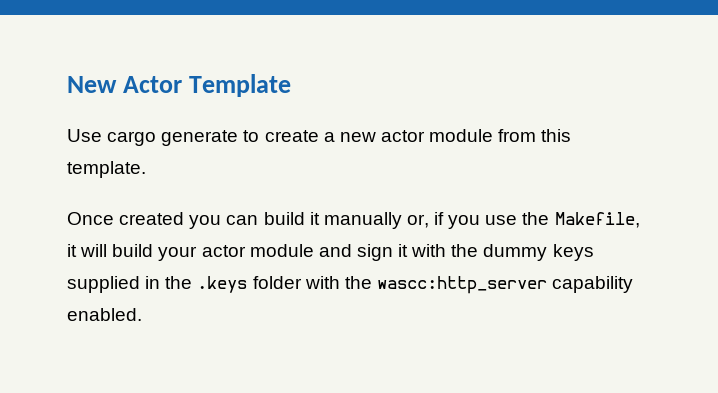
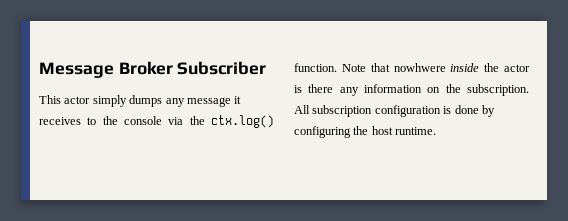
- New Actor Template
- Use cargo generate to create a new actor module from this template.
- Once created you can build it manually or, if you use the Makefile, it will build your actor module and sign it with the dummy keys supplied in the .keys folder with the wascc:http_server capability enabled.
+ Message Broker Subscriber
+ This actor simply dumps any message it receives to the console via the ctx.log() function. Note that nowhwere inside the actor is there any information on the subscription. All subscription configuration is done by configuring the host runtime.

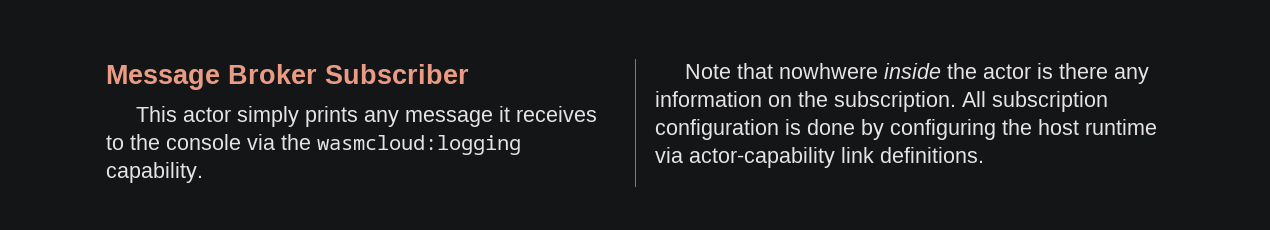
- This actor simply dumps any message it receives to the console via the ctx.log() function. Note that nowhwere inside the actor is there any information on the subscription.
+ This actor simply prints any message it receives to the console via the wasmcloud:logging capability.
+ Note that nowhwere inside the actor is there any information on the subscription.
- All subscription configuration is done by configuring the host runtime.
+ All subscription configuration is done by configuring the host runtime via actor-capability link definitions.

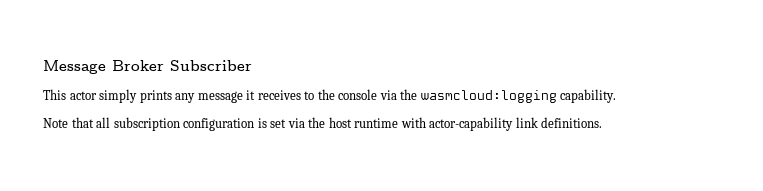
- Note that nowhwere inside the actor is there any information on the subscription. All subscription configuration is done by configuring the host runtime via actor-capability link definitions.
+ Note that all subscription configuration is set via the host runtime with actor-capability link definitions.

